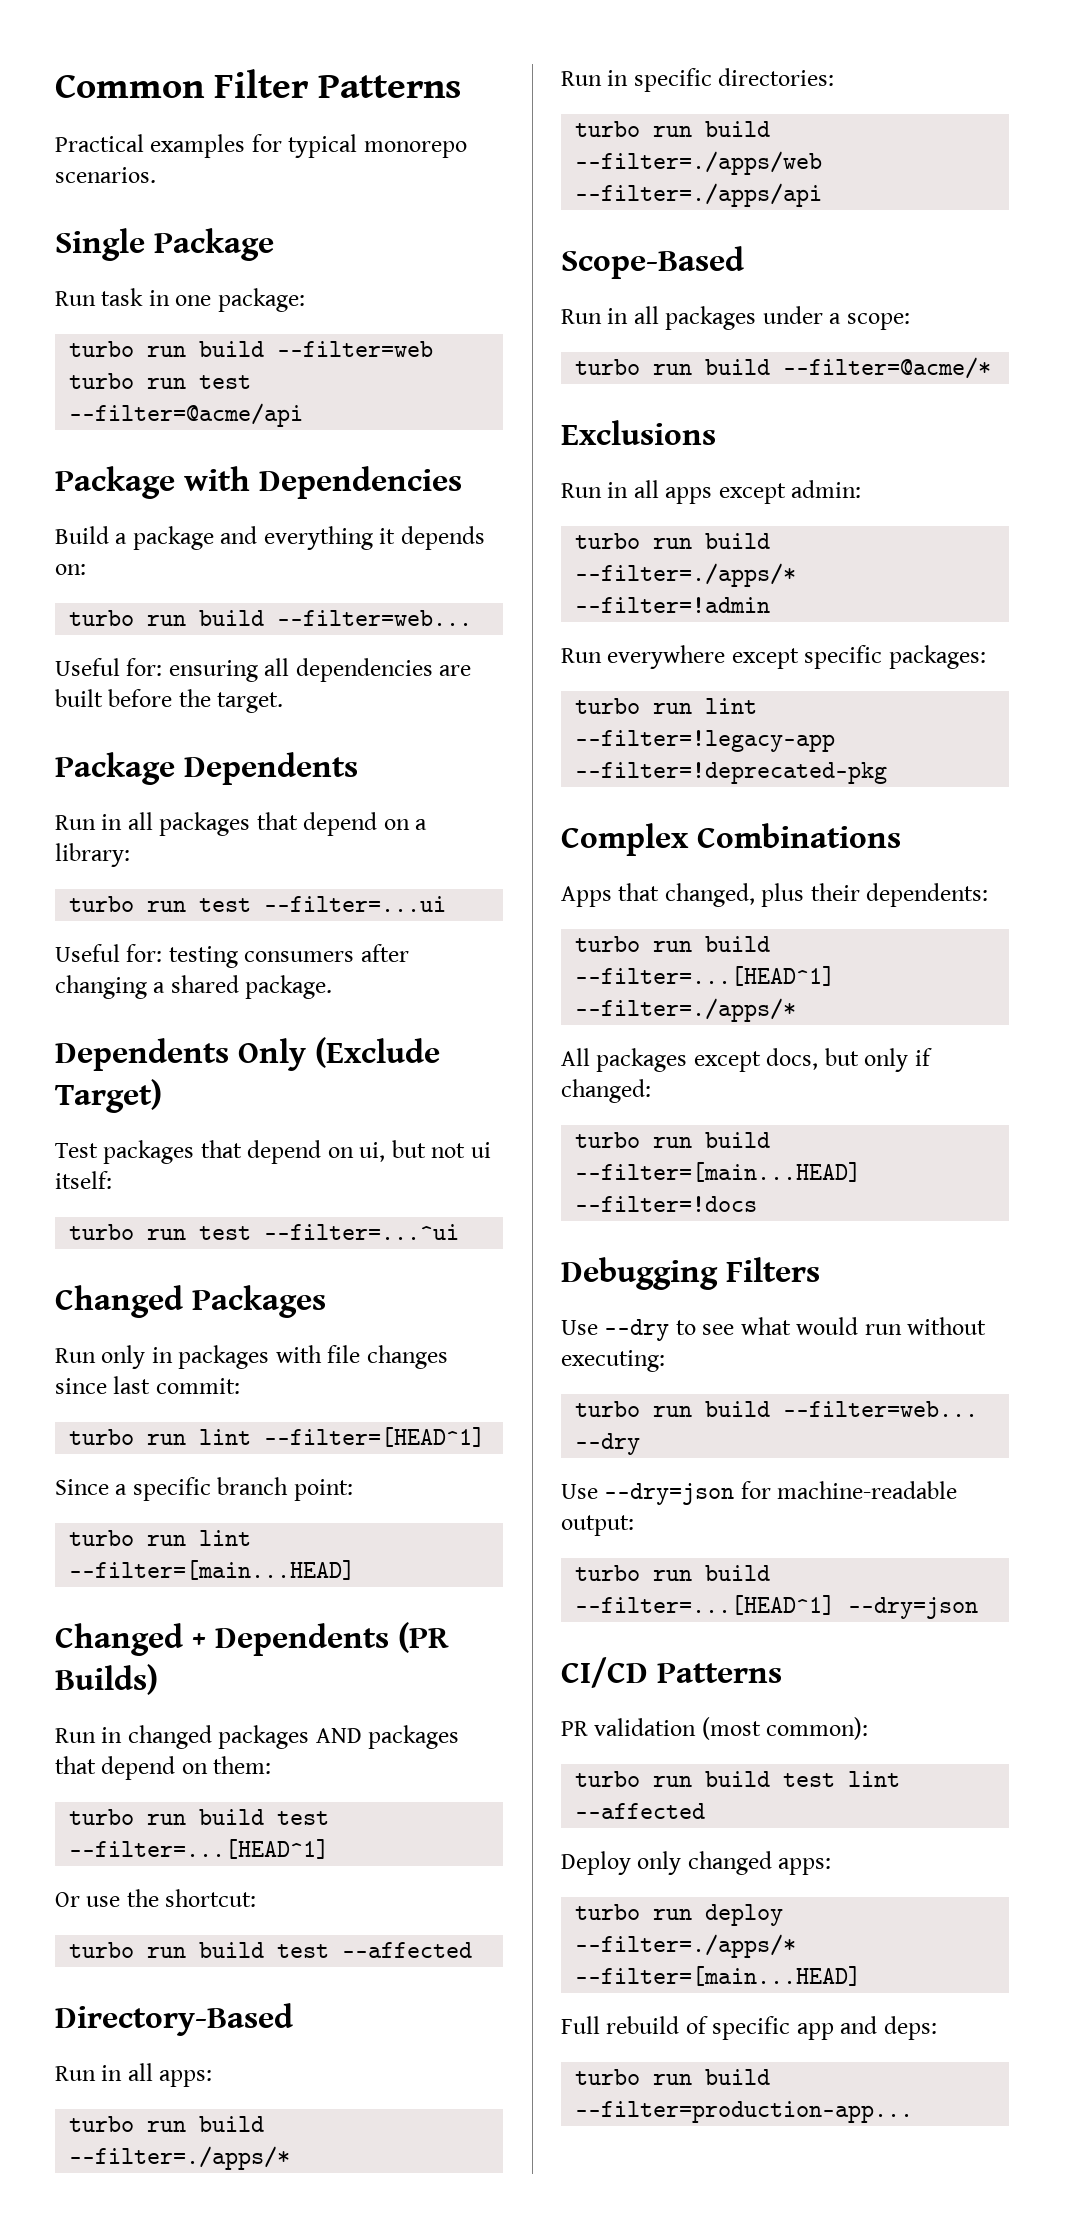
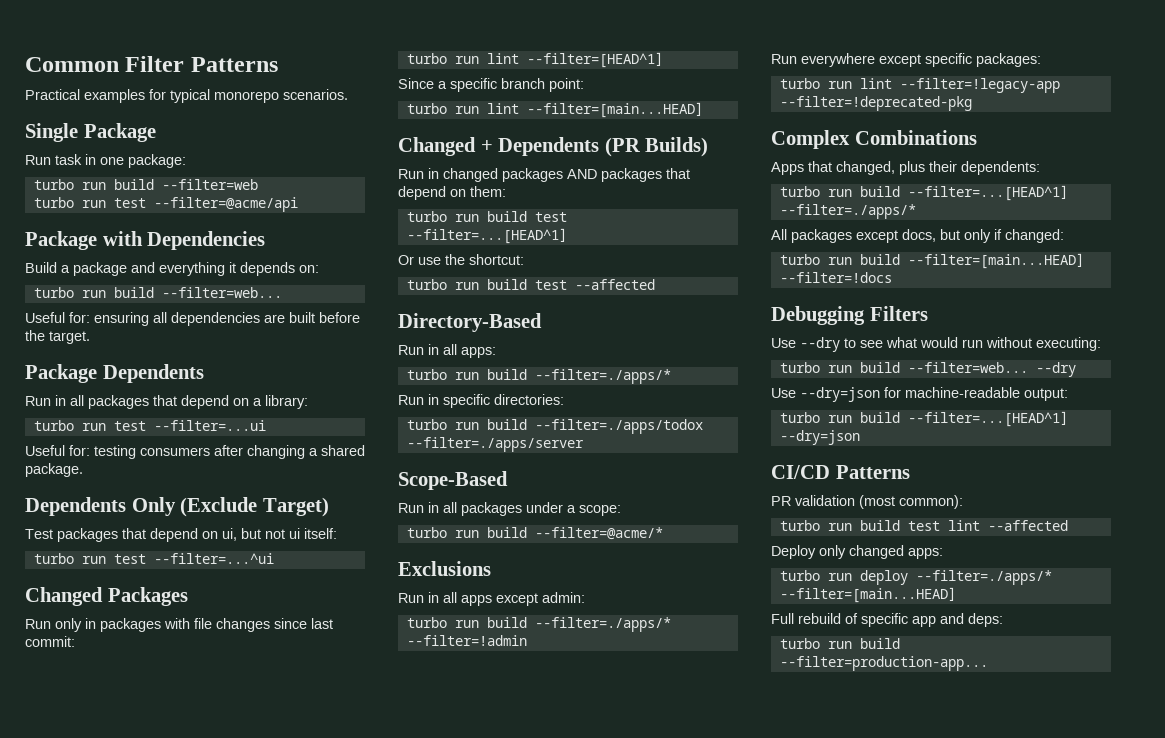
- turbo run build --filter=./apps/web --filter=./apps/api
+ turbo run build --filter=./apps/todox --filter=./apps/server

